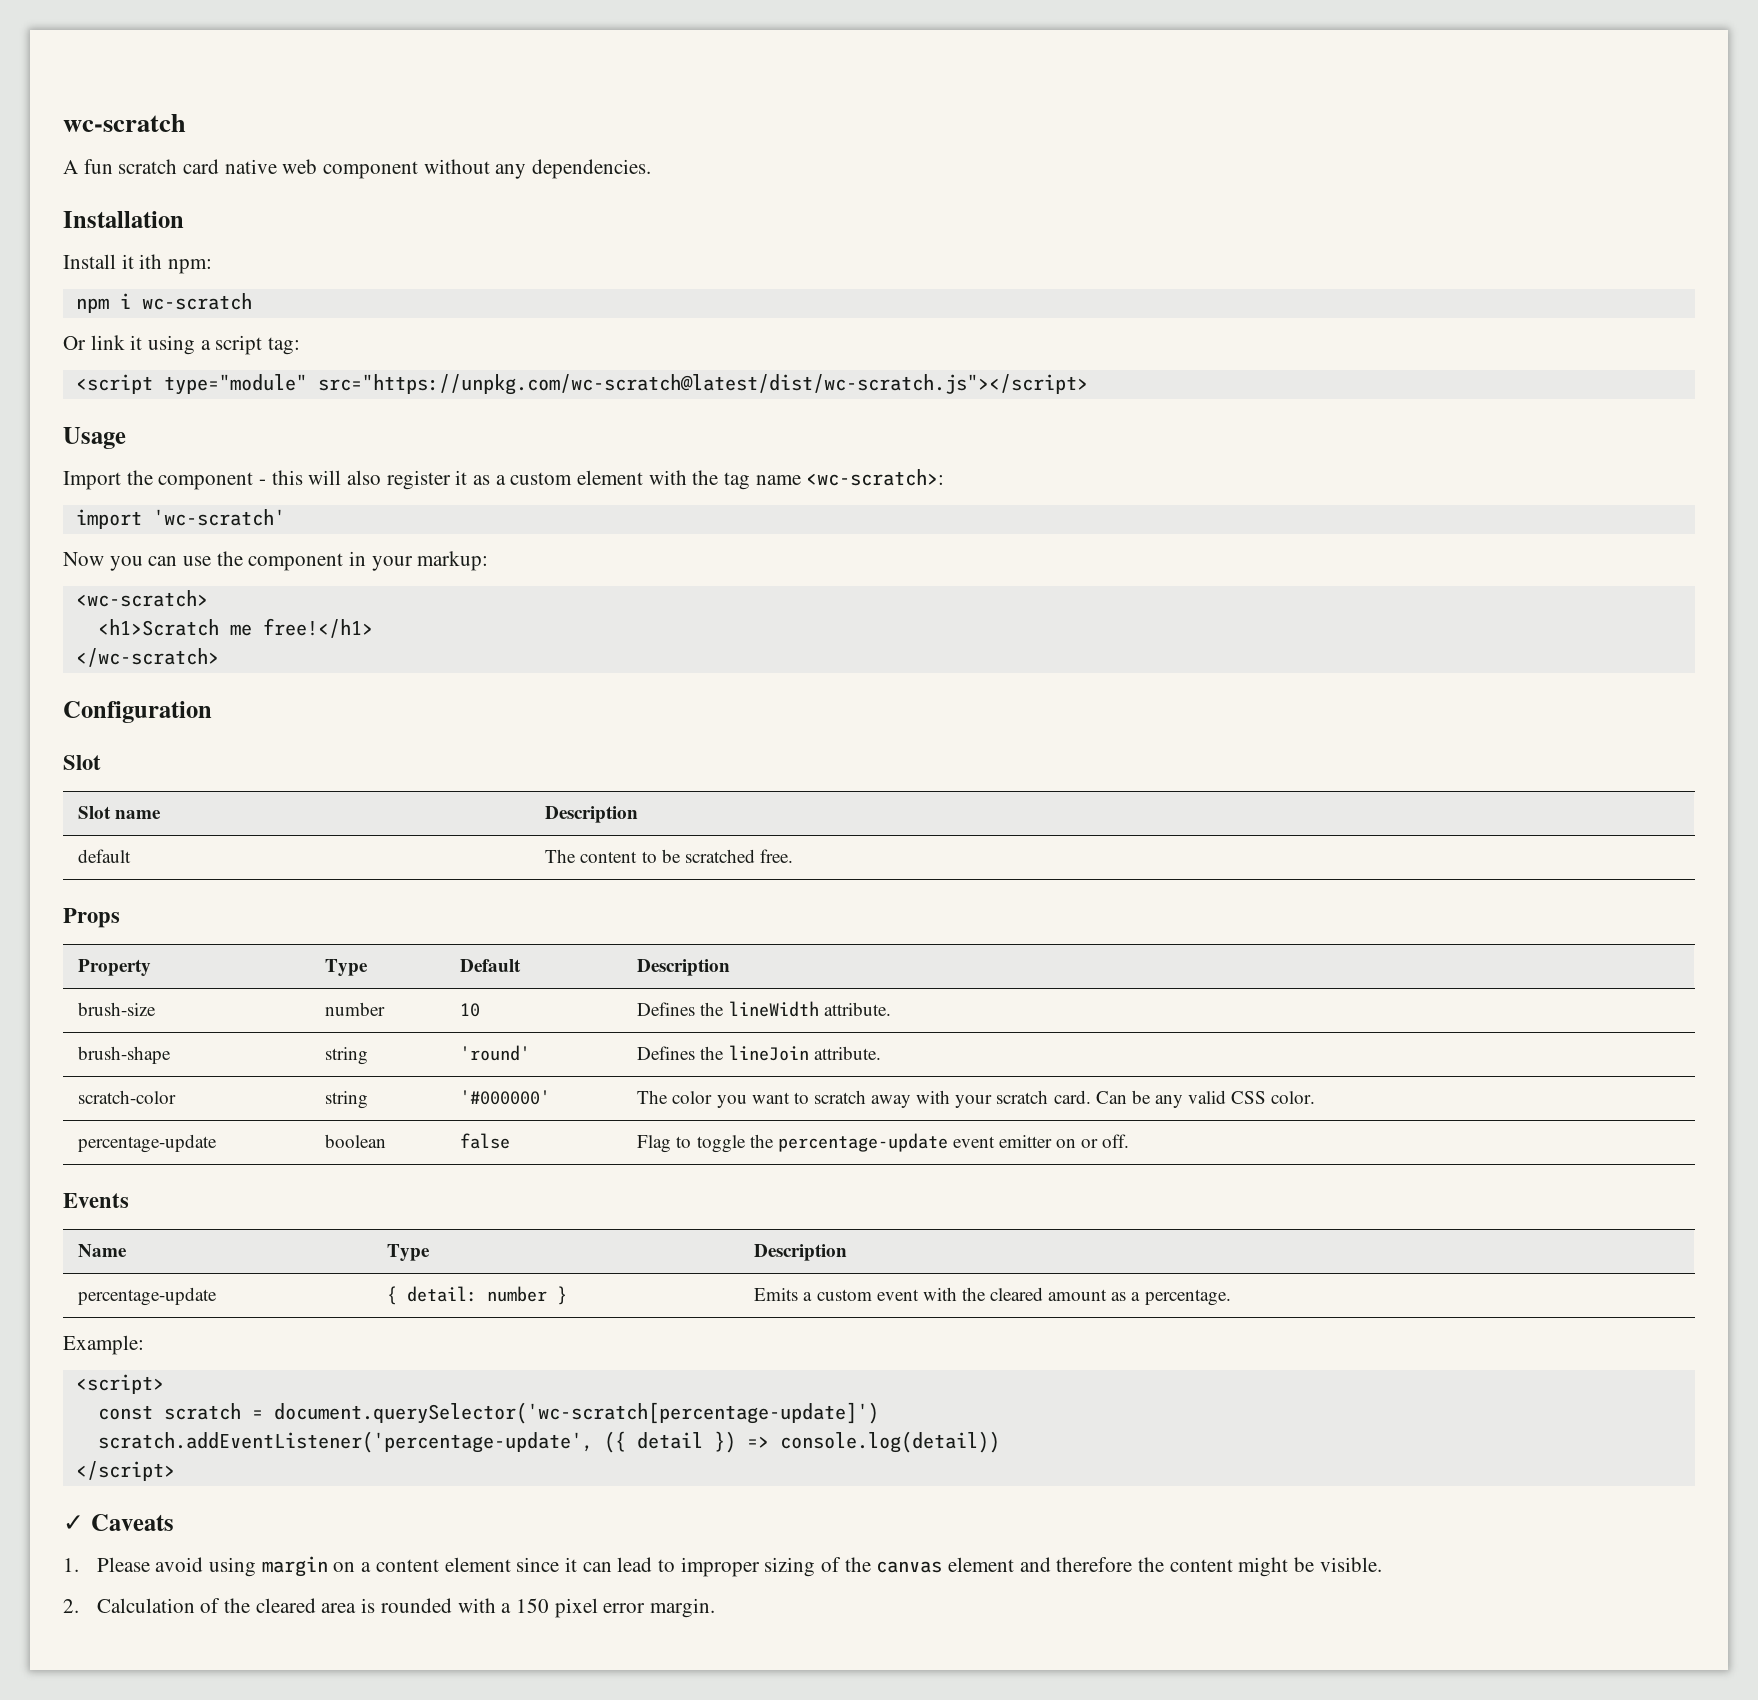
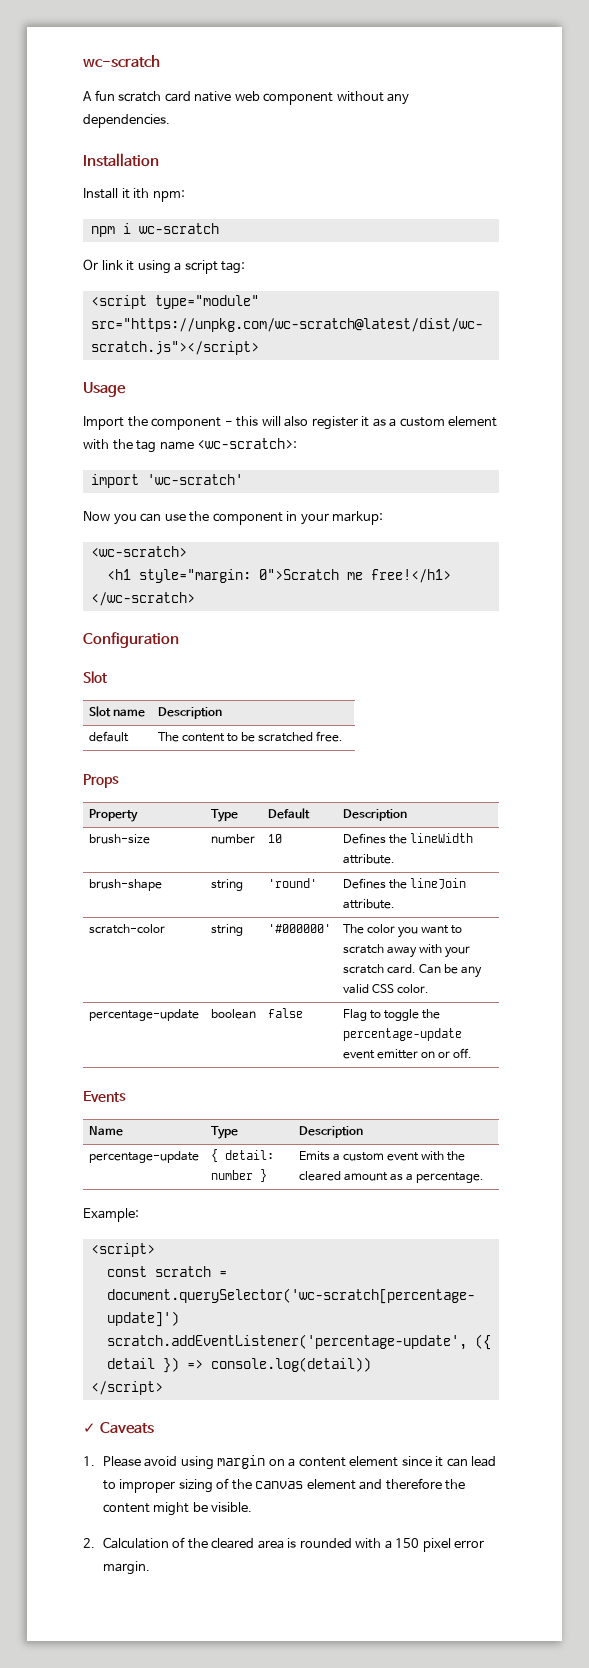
- <h1>Scratch me free!</h1>
+ <h1 style="margin: 0">Scratch me free!</h1>

